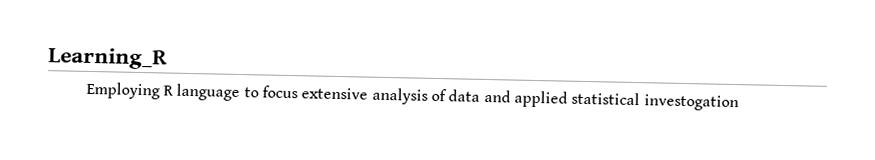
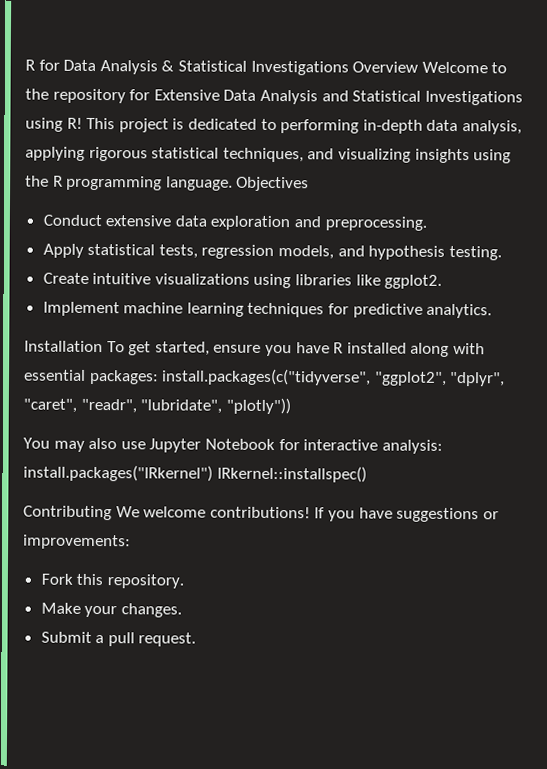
- Learning_R
- Employing R language to focus extensive analysis of data and applied statistical investogation
+ R for Data Analysis & Statistical Investigations Overview Welcome to the repository for Extensive Data Analysis and Statistical Investigations using R! This project is dedicated to performing in-depth data analysis, applying rigorous statistical techniques, and visualizing insights using the R programming language. Objectives
+ Conduct extensive data exploration and preprocessing.
+ Apply statistical tests, regression models, and hypothesis testing.
+ Create intuitive visualizations using libraries like ggplot2.
+ Implement machine learning techniques for predictive analytics.
+ Installation To get started, ensure you have R installed along with essential packages: install.packages(c("tidyverse", "ggplot2", "dplyr", "caret", "readr", "lubridate", "plotly"))
+ You may also use Jupyter Notebook for interactive analysis: install.packages("IRkernel") IRkernel::installspec()
+ Contributing We welcome contributions! If you have suggestions or improvements:
+ Fork this repository.
+ Make your changes.
+ Submit a pull request.

